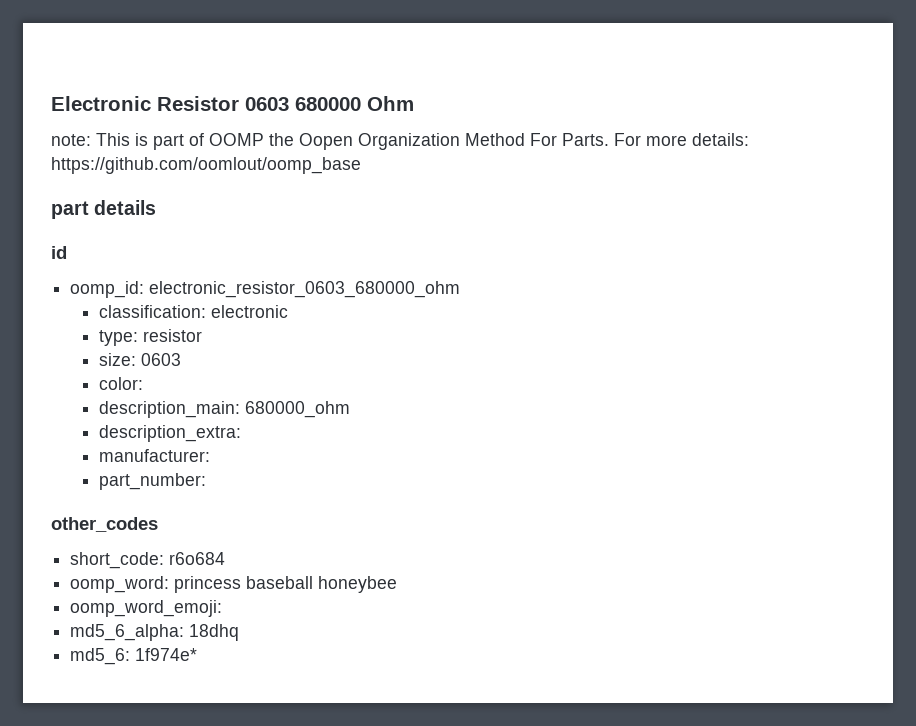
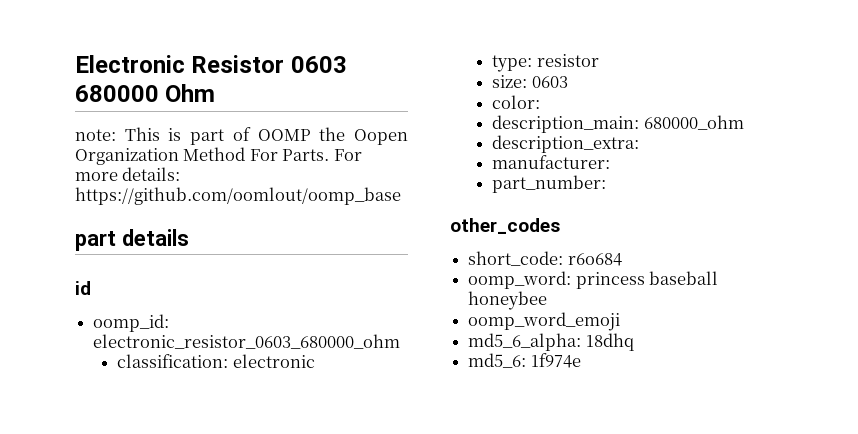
- oomp_word_emoji:
+ oomp_word_emoji
- md5_6: 1f974e*
+ md5_6: 1f974e

